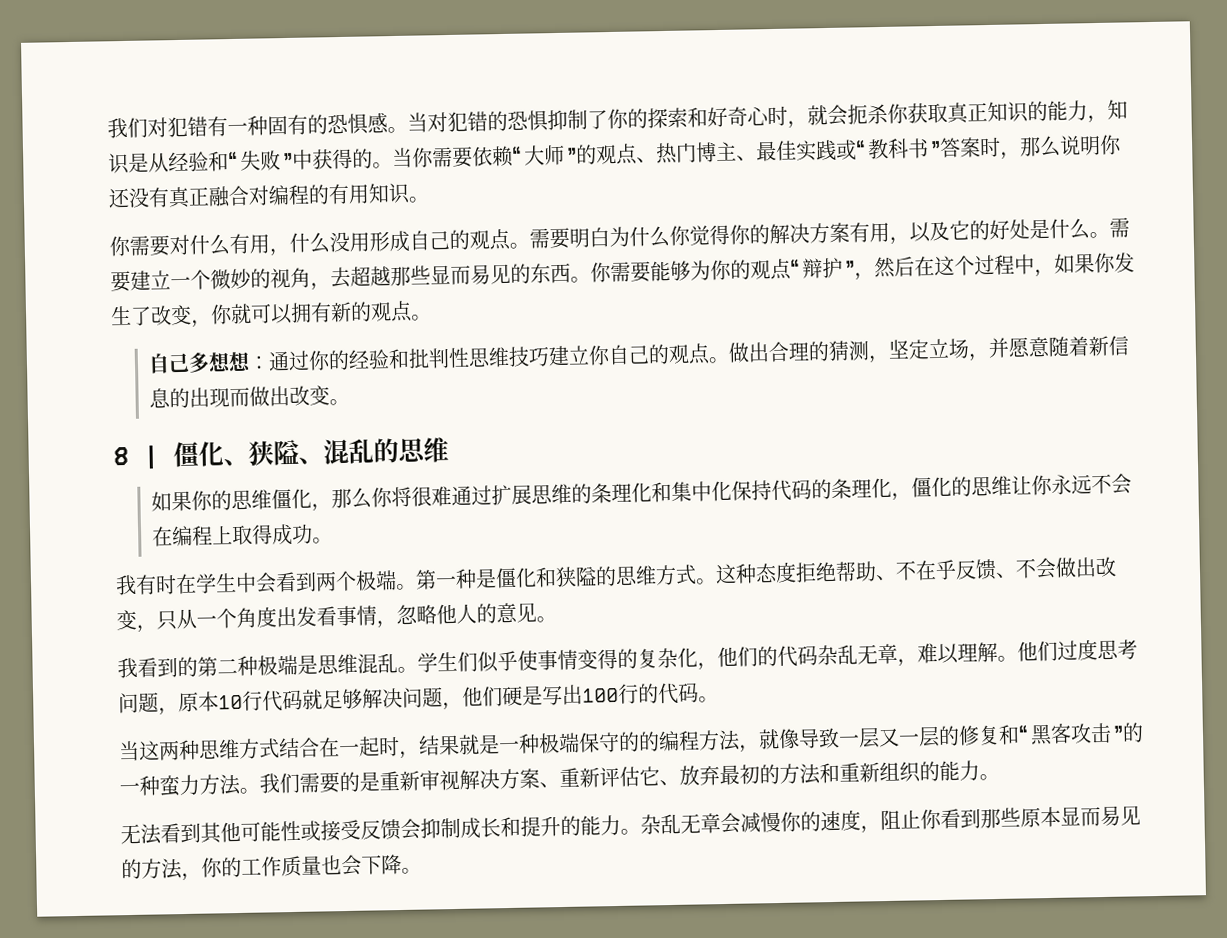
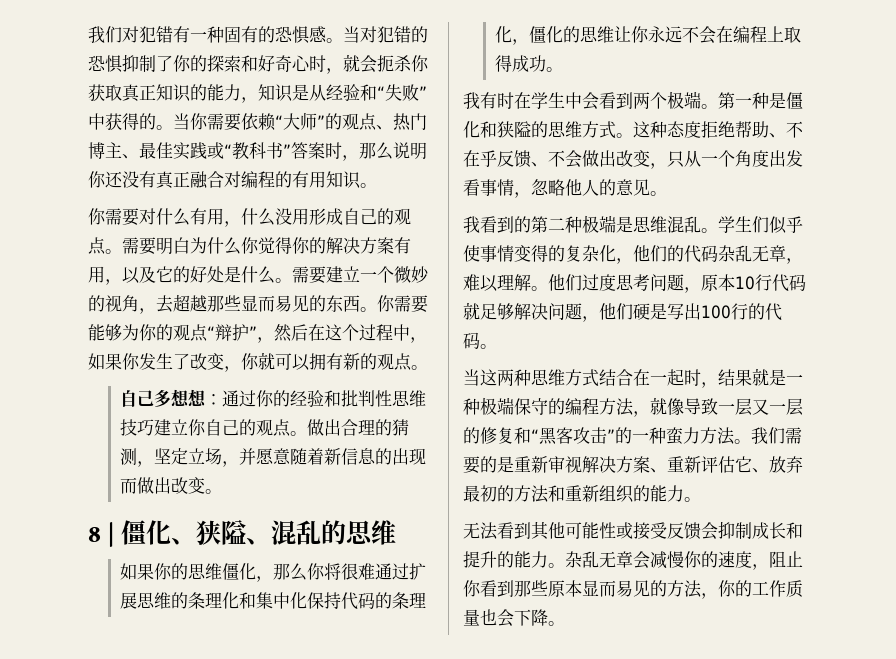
- 当这两种思维方式结合在一起时，结果就是一种极端保守的的编程方法，就像导致一层又一层的修复和“黑客攻击”的一种蛮力方法。
+ 当这两种思维方式结合在一起时，结果就是一种极端保守的编程方法，就像导致一层又一层的修复和“黑客攻击”的一种蛮力方法。

